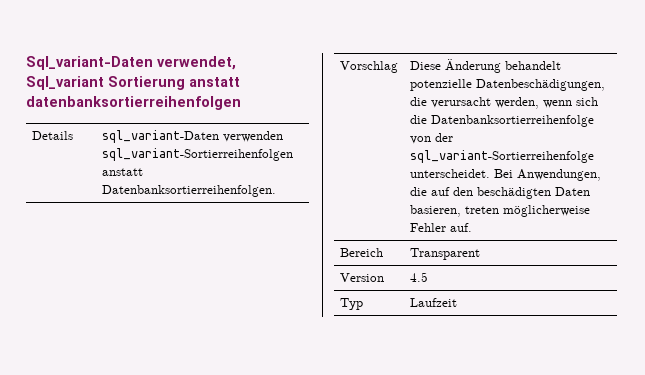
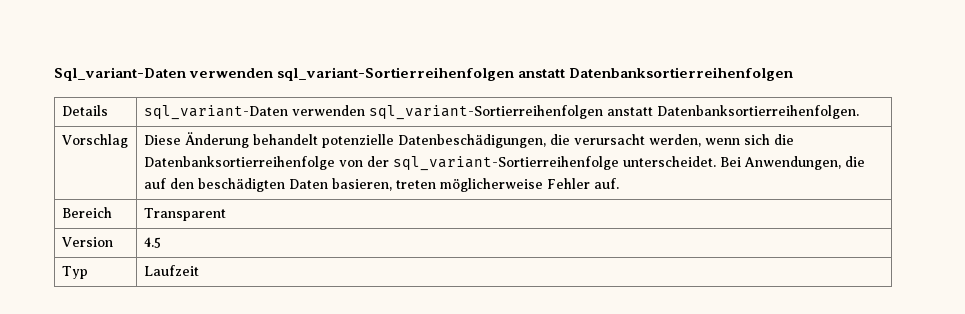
- Sql_variant-Daten verwendet, Sql_variant Sortierung anstatt datenbanksortierreihenfolgen
+ Sql_variant-Daten verwenden sql_variant-Sortierreihenfolgen anstatt Datenbanksortierreihenfolgen

